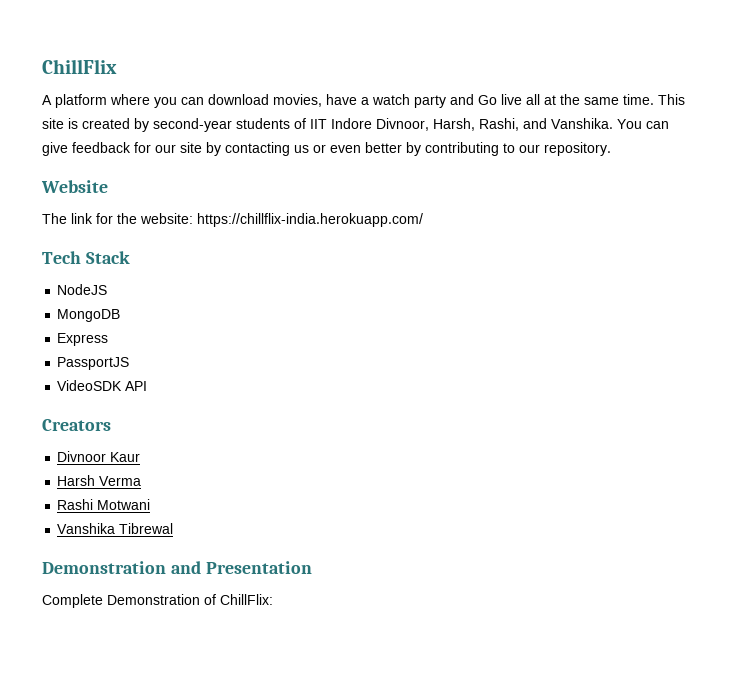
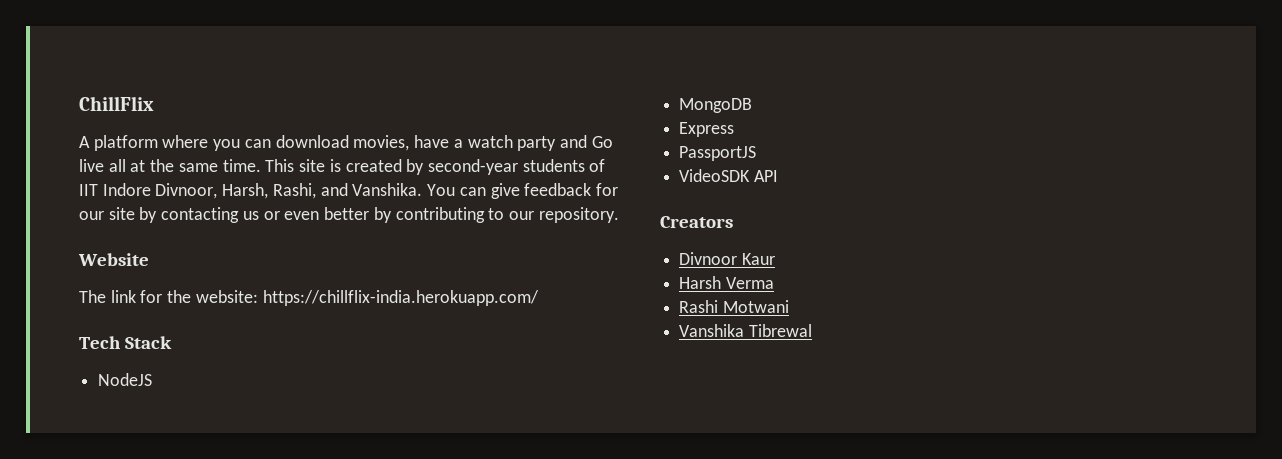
- Demonstration and Presentation
- Complete Demonstration of ChillFlix:

